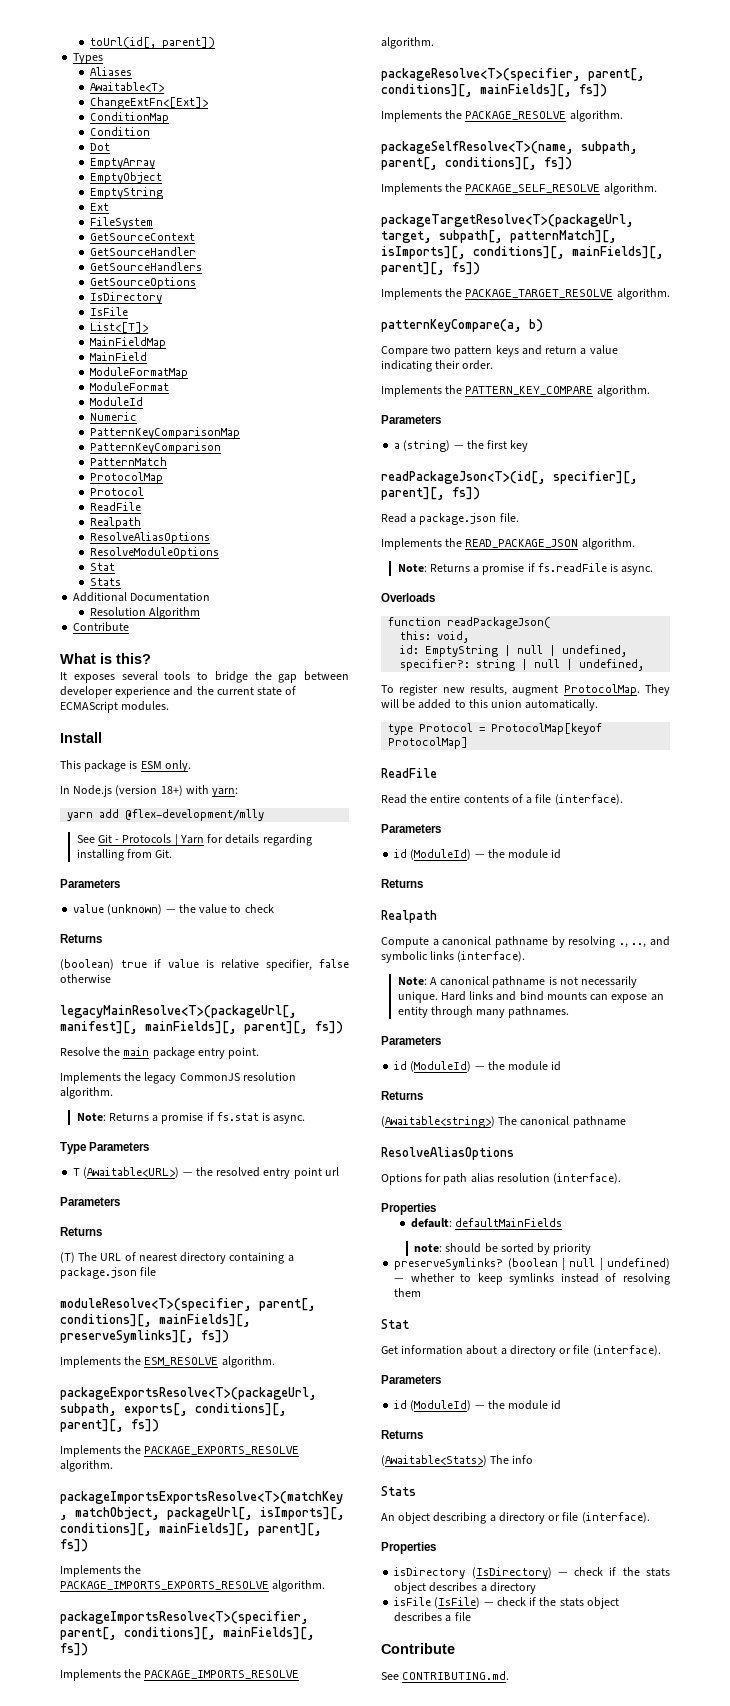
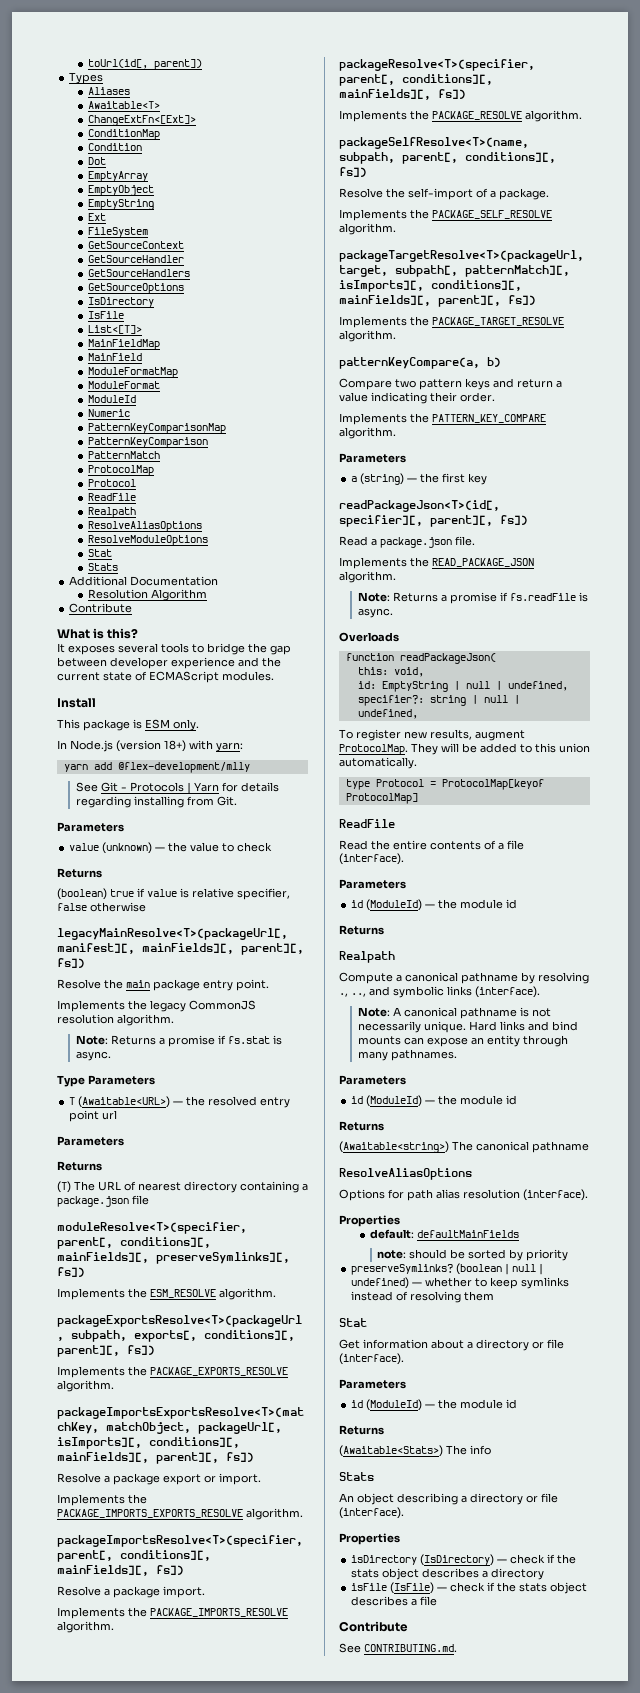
+ Resolve a package export or import.
+ Resolve a package import.
+ Resolve the self-import of a package.

